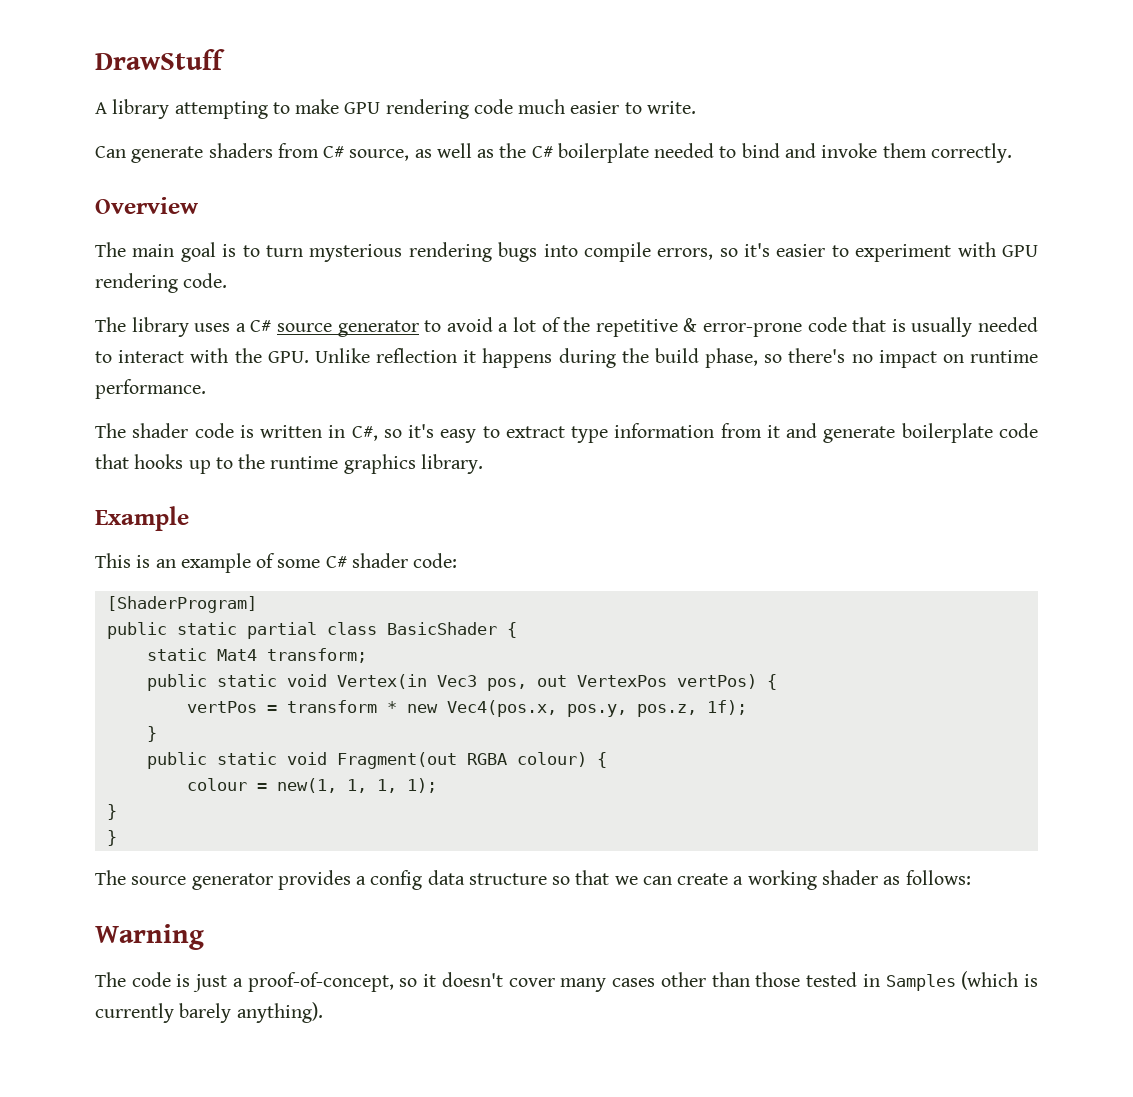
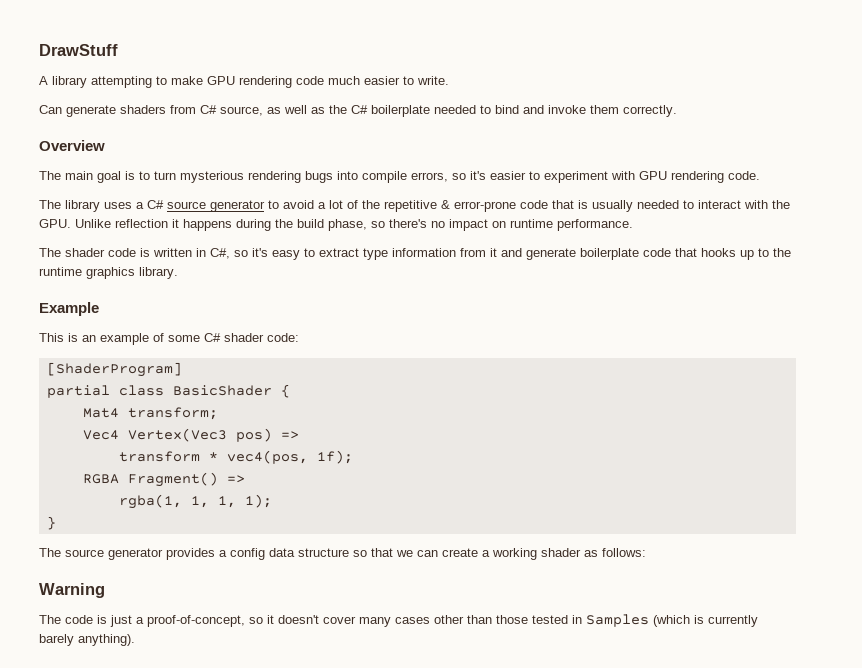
- public static partial class BasicShader {
+ partial class BasicShader {
- static Mat4 transform;
+ Mat4 transform;
- public static void Vertex(in Vec3 pos, out VertexPos vertPos) {
- vertPos = transform * new Vec4(pos.x, pos.y, pos.z, 1f);
- }
- public static void Fragment(out RGBA colour) {
- colour = new(1, 1, 1, 1);
- }
+ Vec4 Vertex(Vec3 pos) =>
+ transform * vec4(pos, 1f);
+ RGBA Fragment() =>
+ rgba(1, 1, 1, 1);

